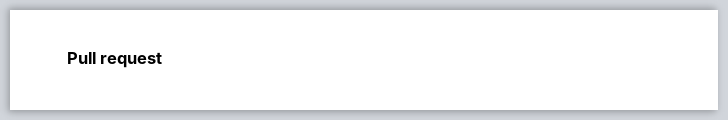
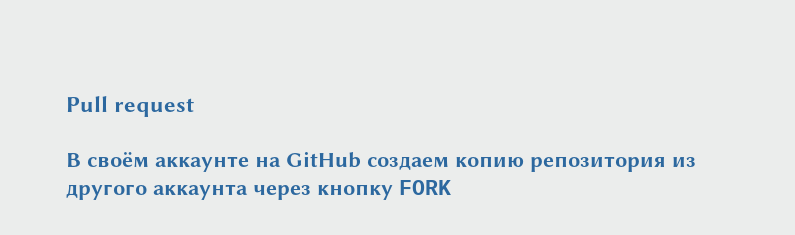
+ В своём аккаунте на GitHub создаем копию репозитория из другого аккаунта через кнопку FORK

